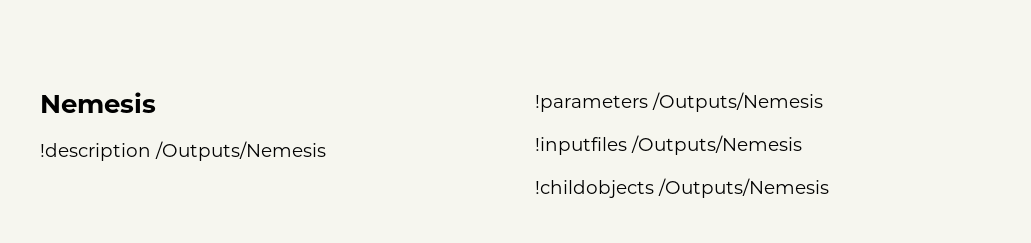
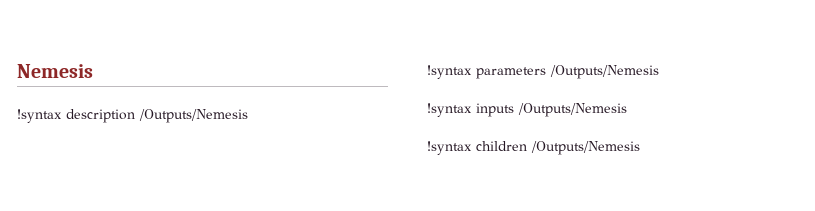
- !description /Outputs/Nemesis
- !parameters /Outputs/Nemesis
- !inputfiles /Outputs/Nemesis
- !childobjects /Outputs/Nemesis
+ !syntax description /Outputs/Nemesis
+ !syntax parameters /Outputs/Nemesis
+ !syntax inputs /Outputs/Nemesis
+ !syntax children /Outputs/Nemesis

